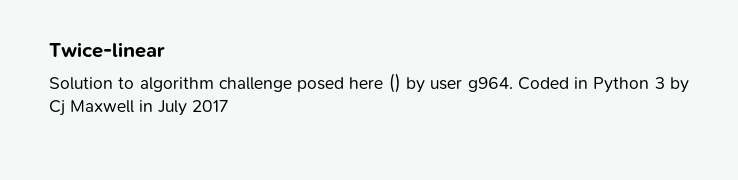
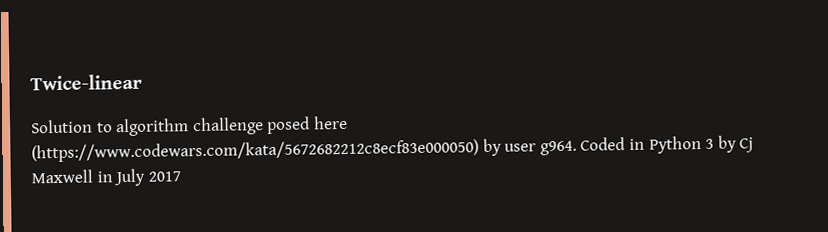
- Solution to algorithm challenge posed here () by user g964.
+ Solution to algorithm challenge posed here (https://www.codewars.com/kata/5672682212c8ecf83e000050) by user g964.

